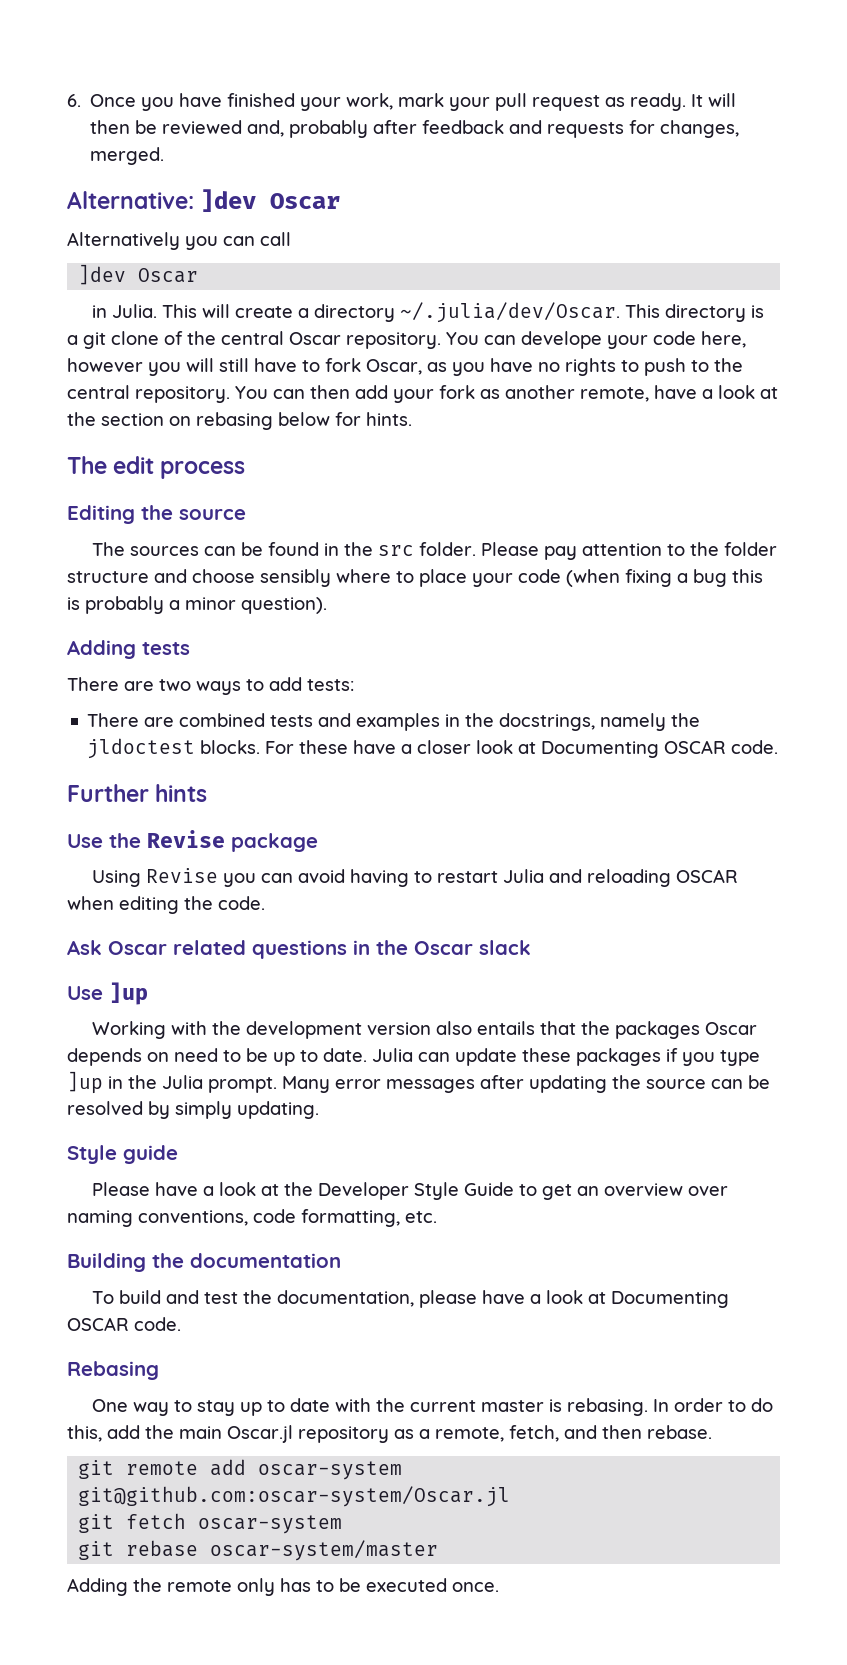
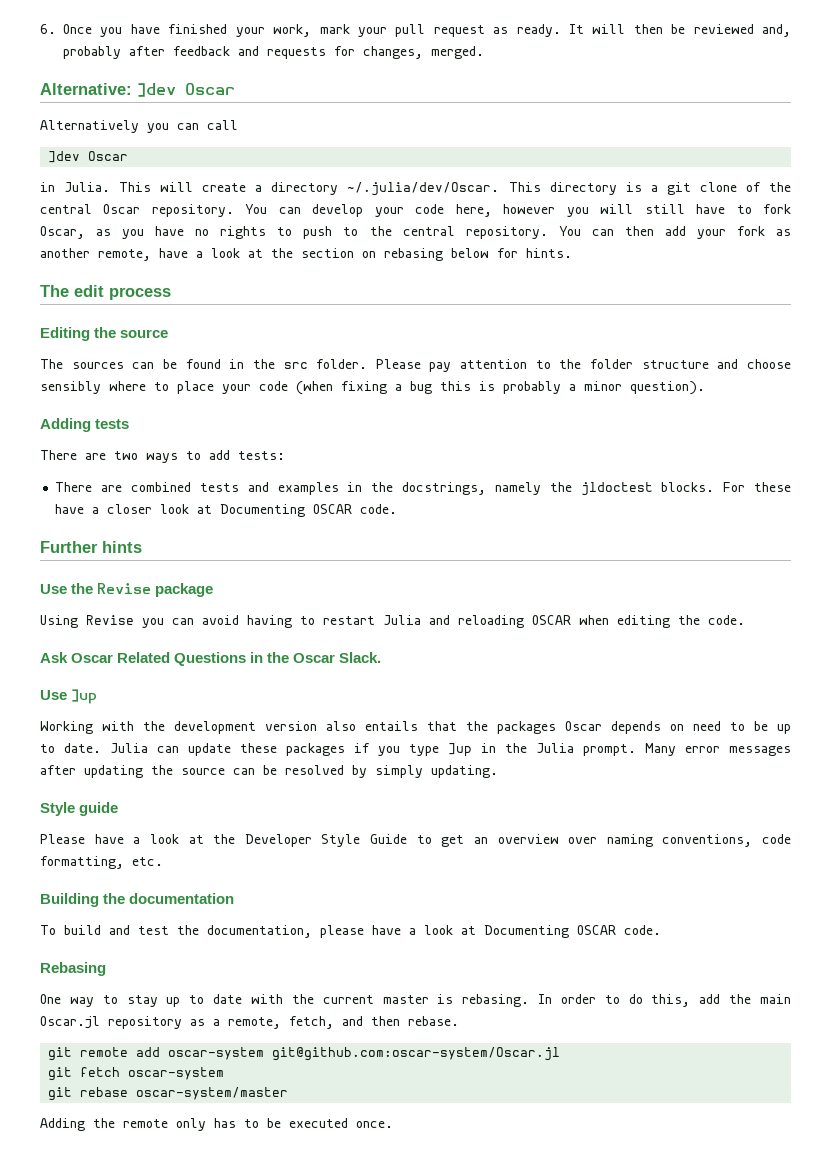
- You can develope your code here, however you will still have to fork Oscar, as you have no rights to push to the central repository.
+ You can develop your code here, however you will still have to fork Oscar, as you have no rights to push to the central repository.
- Ask Oscar related questions in the Oscar slack
+ Ask Oscar Related Questions in the Oscar Slack.

